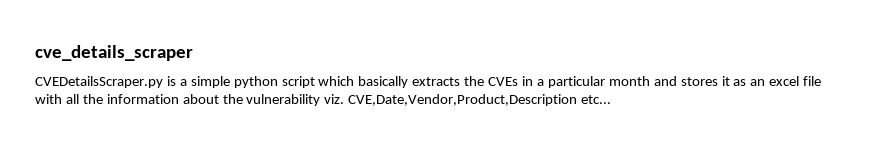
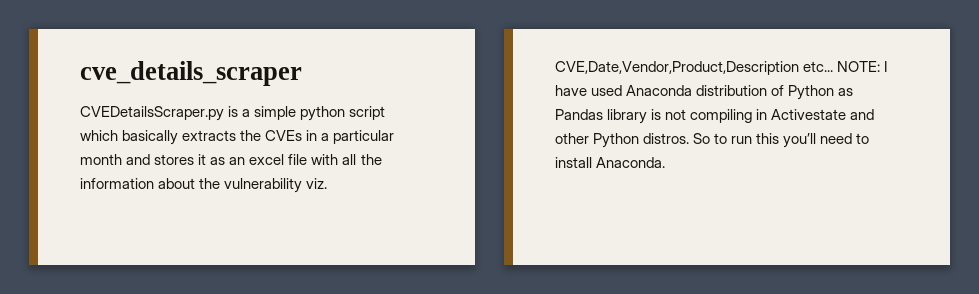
+ NOTE: I have used Anaconda distribution of Python as Pandas library is not compiling in Activestate and other Python distros. So to run this you’ll need to install Anaconda.

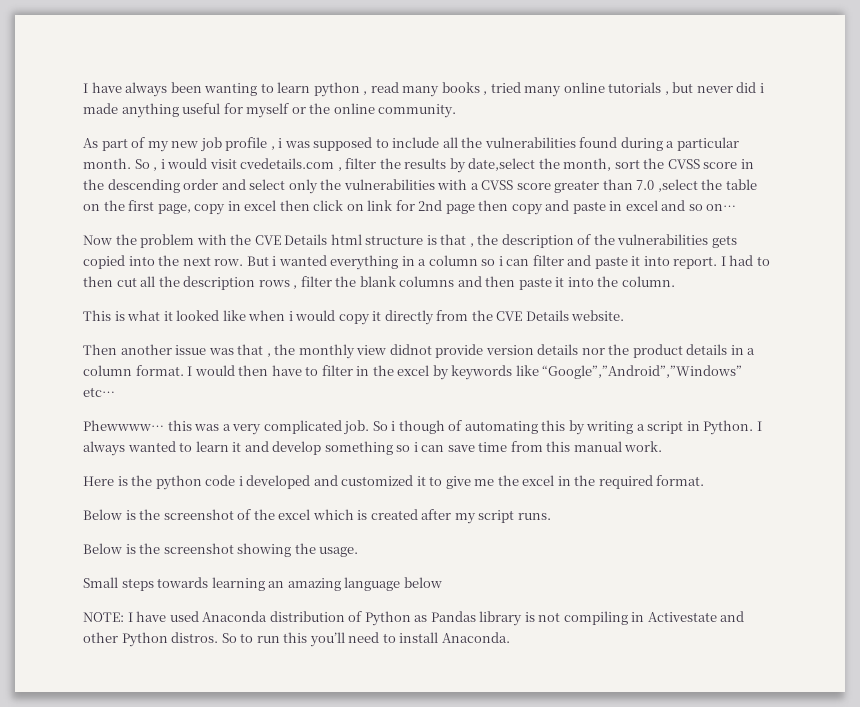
- cve_details_scraper
- CVEDetailsScraper.py is a simple python script which basically extracts the CVEs in a particular month and stores it as an excel file with all the information about the vulnerability viz. CVE,Date,Vendor,Product,Description etc... NOTE: I have used Anaconda distribution of Python as Pandas library is not compiling in Activestate and other Python distros.
+ I have always been wanting to learn python , read many books , tried many online tutorials , but never did i made anything useful for myself or the online community.
+ As part of my new job profile , i was supposed to include all the vulnerabilities found during a particular month. So , i would visit cvedetails.com , filter the results by date,select the month, sort the CVSS score in the descending order and select only the vulnerabilities with a CVSS score greater than 7.0 ,select the table on the first page, copy in excel then click on link for 2nd page then copy and paste in excel and so on…
+ Now the problem with the CVE Details html structure is that , the description of the vulnerabilities gets copied into the next row. But i wanted everything in a column so i can filter and paste it into report. I had to then cut all the description rows , filter the blank columns and then paste it into the column.
+ This is what it looked like when i would copy it directly from the CVE Details website.
+ Then another issue was that , the monthly view didnot provide version details nor the product details in a column format. I would then have to filter in the excel by keywords like “Google”,”Android”,”Windows” etc…
+ Phewwww… this was a very complicated job. So i though of automating this by writing a script in Python. I always wanted to learn it and develop something so i can save time from this manual work.
+ Here is the python code i developed and customized it to give me the excel in the required format.
+ Below is the screenshot of the excel which is created after my script runs.
+ Below is the screenshot showing the usage.
+ Small steps towards learning an amazing language below
+ NOTE: I have used Anaconda distribution of Python as Pandas library is not compiling in Activestate and other Python distros.

